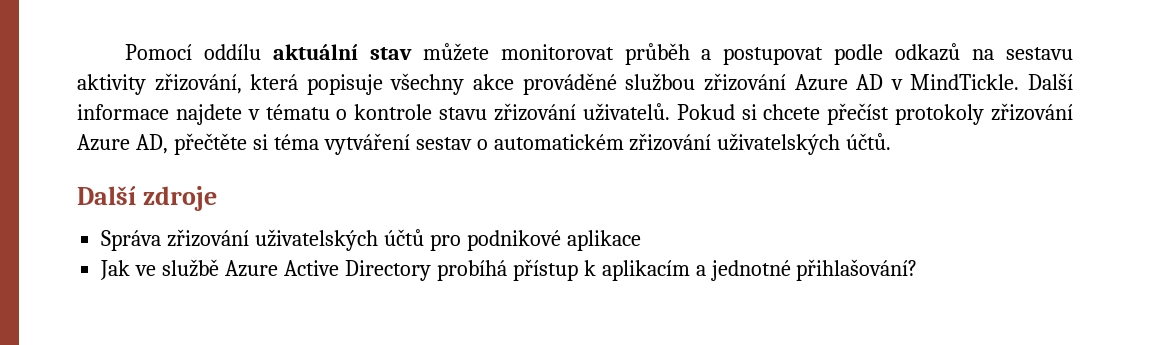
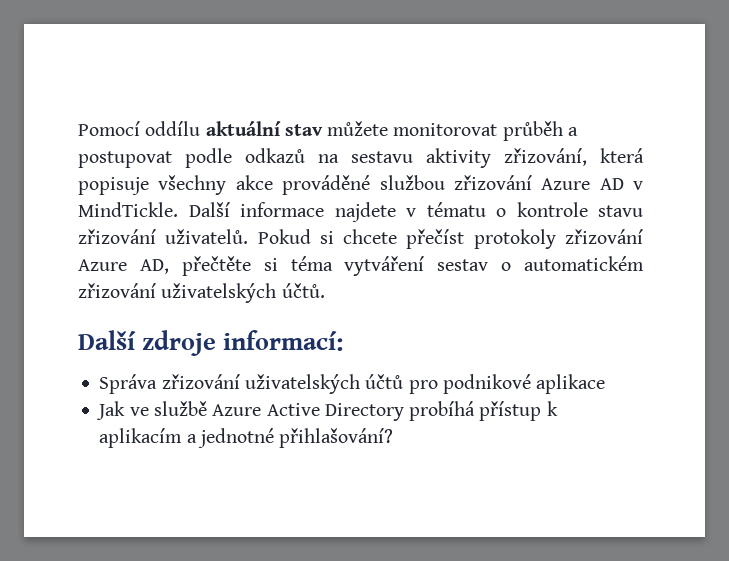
- Další zdroje
+ Další zdroje informací:

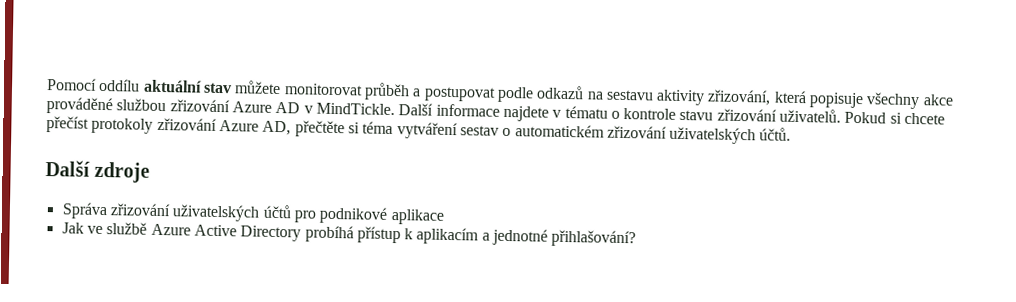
- Další zdroje informací:
+ Další zdroje

